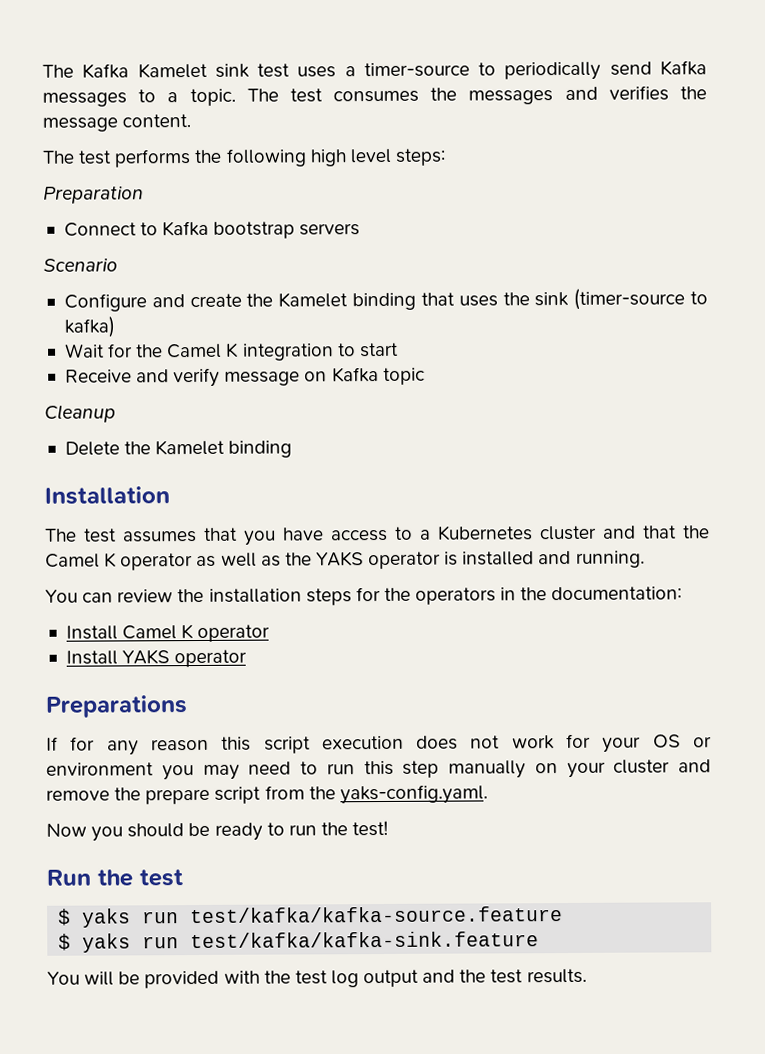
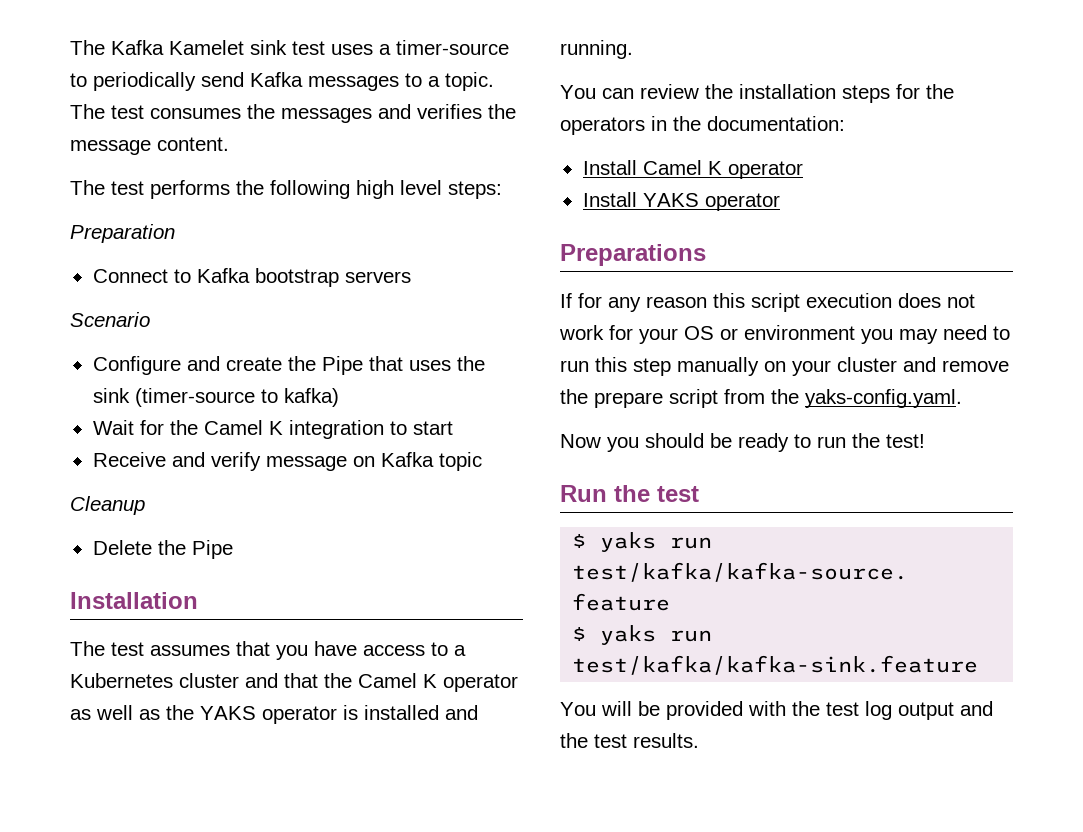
- Configure and create the Kamelet binding that uses the sink (timer-source to kafka)
+ Configure and create the Pipe that uses the sink (timer-source to kafka)
- Delete the Kamelet binding
+ Delete the Pipe

